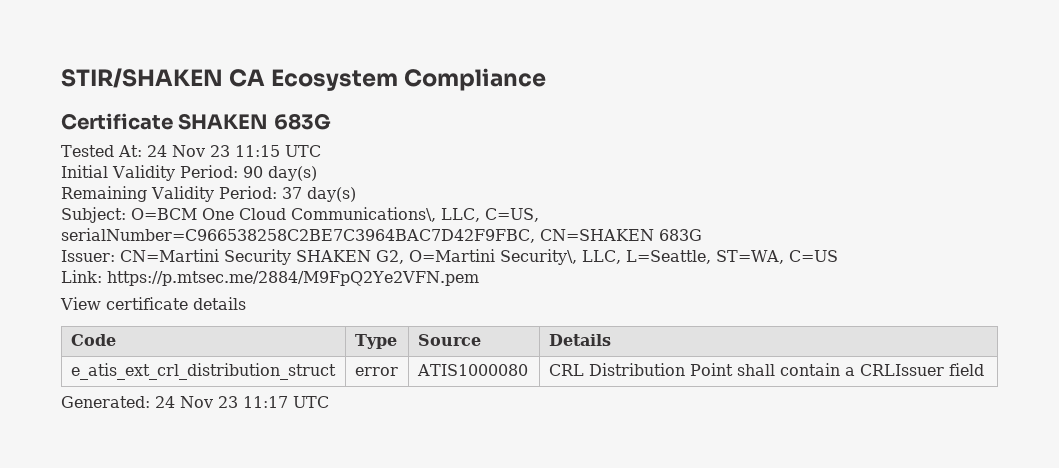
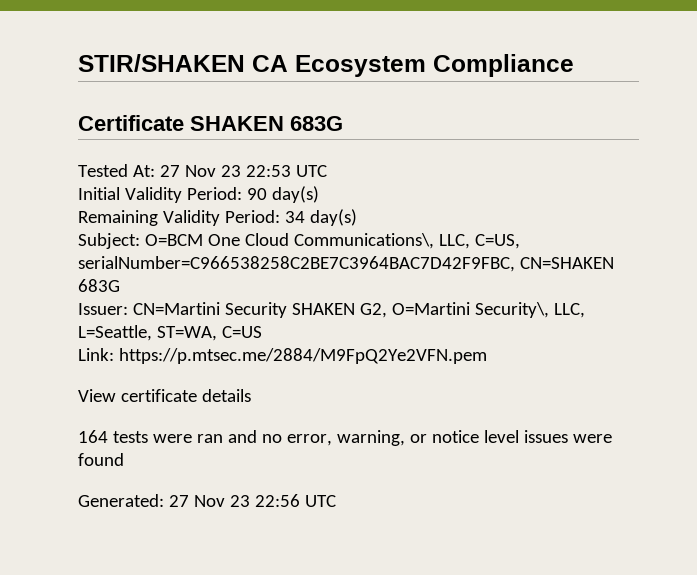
- Tested At: 24 Nov 23 11:15 UTC
+ Tested At: 27 Nov 23 22:53 UTC
- Remaining Validity Period: 37 day(s)
+ Remaining Validity Period: 34 day(s)
- Code | Type | Source | Details
- e_atis_ext_crl_distribution_struct | error | ATIS1000080 | CRL Distribution Point shall contain a CRLIssuer field
+ 164 tests were ran and no error, warning, or notice level issues were found
- Generated: 24 Nov 23 11:17 UTC
+ Generated: 27 Nov 23 22:56 UTC

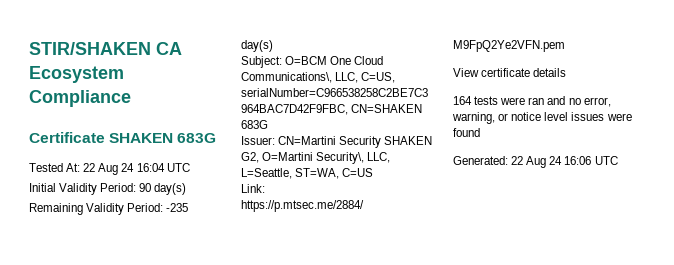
- Tested At: 27 Nov 23 22:53 UTC
+ Tested At: 22 Aug 24 16:04 UTC
- Remaining Validity Period: 34 day(s)
+ Remaining Validity Period: -235 day(s)
- Generated: 27 Nov 23 22:56 UTC
+ Generated: 22 Aug 24 16:06 UTC

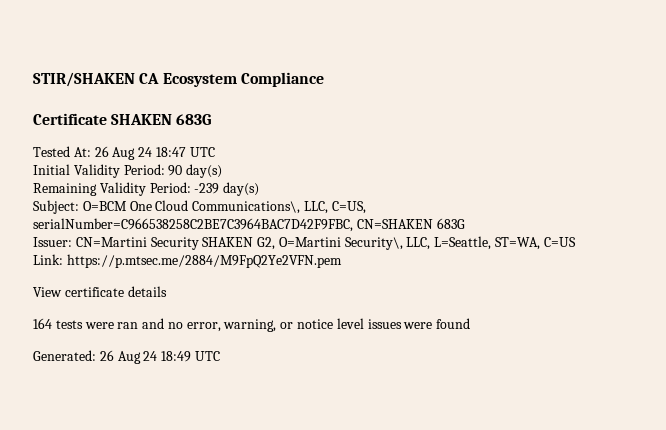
- Tested At: 22 Aug 24 16:04 UTC
+ Tested At: 26 Aug 24 18:47 UTC
- Remaining Validity Period: -235 day(s)
+ Remaining Validity Period: -239 day(s)
- Generated: 22 Aug 24 16:06 UTC
+ Generated: 26 Aug 24 18:49 UTC

